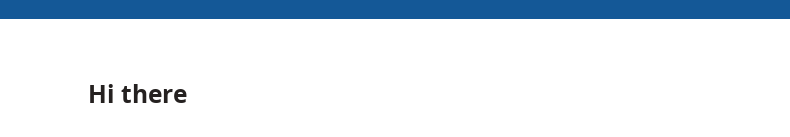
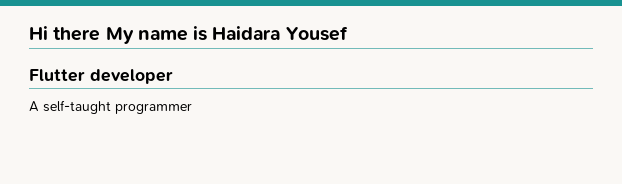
- Hi there
+ Hi there My name is Haidara Yousef
+ Flutter developer
+ A self-taught programmer

